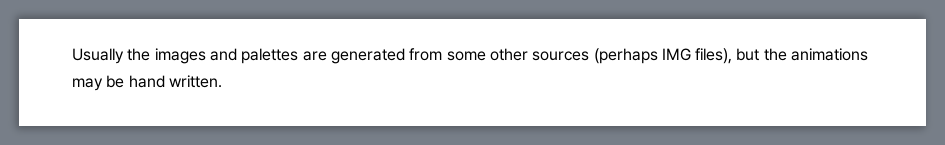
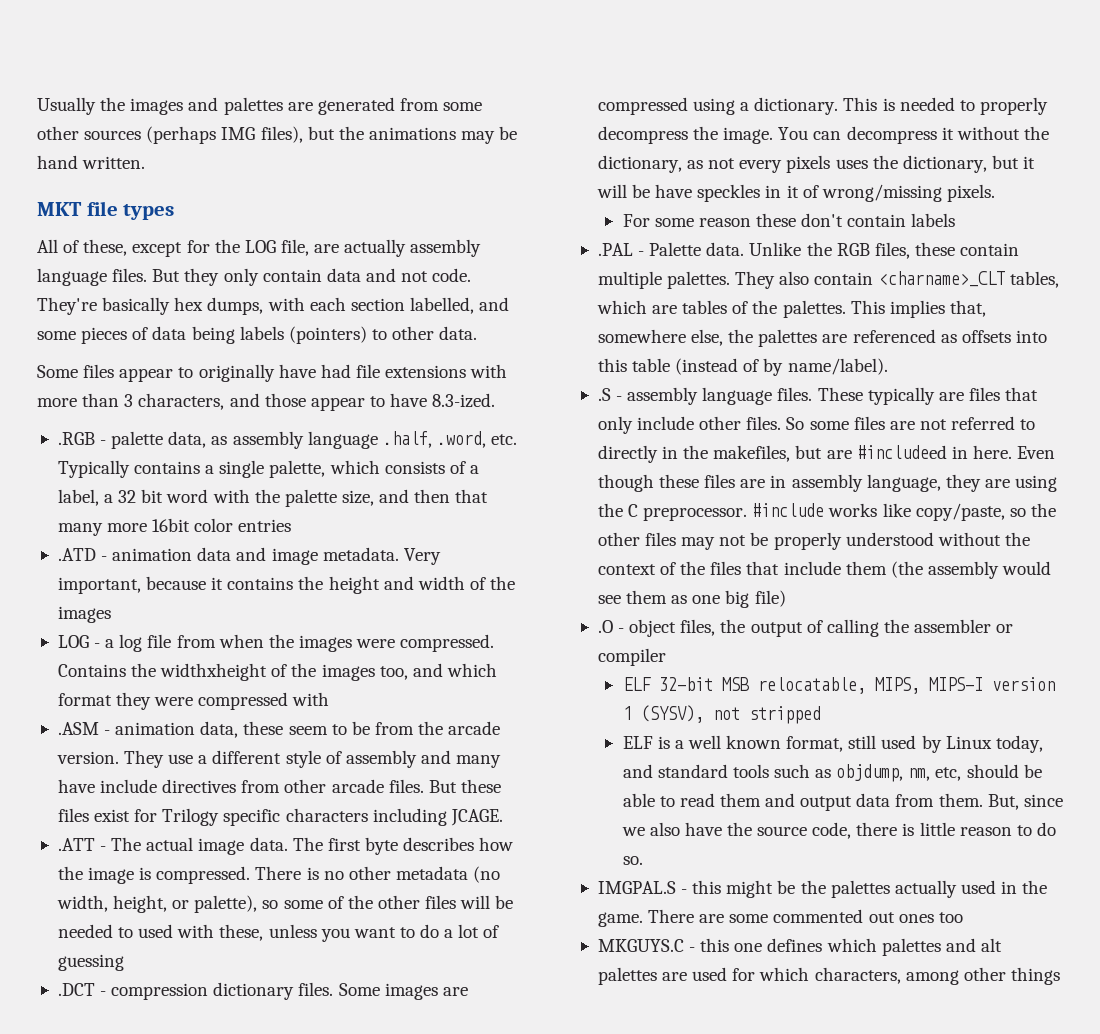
+ MKT file types
+ All of these, except for the LOG file, are actually assembly language files. But they only contain data and not code. They're basically hex dumps, with each section labelled, and some pieces of data being labels (pointers) to other data.
+ Some files appear to originally have had file extensions with more than 3 characters, and those appear to have 8.3-ized.
+ .RGB - palette data, as assembly language .half, .word, etc. Typically contains a single palette, which consists of a label, a 32 bit word with the palette size, and then that many more 16bit color entries
+ .ATD - animation data and image metadata. Very important, because it contains the height and width of the images
+ LOG - a log file from when the images were compressed. Contains the widthxheight of the images too, and which format they were compressed with
+ .ASM - animation data, these seem to be from the arcade version. They use a different style of assembly and many have include directives from other arcade files. But these files exist for Trilogy specific characters including JCAGE.
+ .ATT - The actual image data. The first byte describes how the image is compressed. There is no other metadata (no width, height, or palette), so some of the other files will be needed to used with these, unless you want to do a lot of guessing
+ .DCT - compression dictionary files. Some images are compressed using a dictionary. This is needed to properly decompress the image. You can decompress it without the dictionary, as not every pixels uses the dictionary, but it will be have speckles in it of wrong/missing pixels.
+ For some reason these don't contain labels
+ .PAL - Palette data. Unlike the RGB files, these contain multiple palettes. They also contain <charname>_CLT tables, which are tables of the palettes. This implies that, somewhere else, the palettes are referenced as offsets into this table (instead of by name/label).
+ .S - assembly language files. These typically are files that only include other files. So some files are not referred to directly in the makefiles, but are #includeed in here. Even though these files are in assembly language, they are using the C preprocessor. #include works like copy/paste, so the other files may not be properly understood without the context of the files that include them (the assembly would see them as one big file)
+ .O - object files, the output of calling the assembler or compiler
+ ELF 32-bit MSB relocatable, MIPS, MIPS-I version 1 (SYSV), not stripped
+ ELF is a well known format, still used by Linux today, and standard tools such as objdump, nm, etc, should be able to read them and output data from them. But, since we also have the source code, there is little reason to do so.
+ IMGPAL.S - this might be the palettes actually used in the game. There are some commented out ones too
+ MKGUYS.C - this one defines which palettes and alt palettes are used for which characters, among other things

